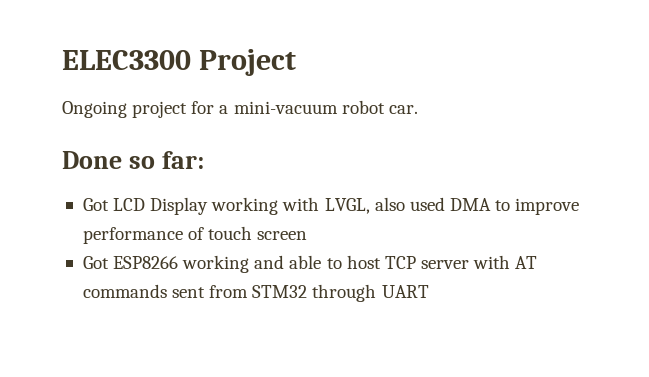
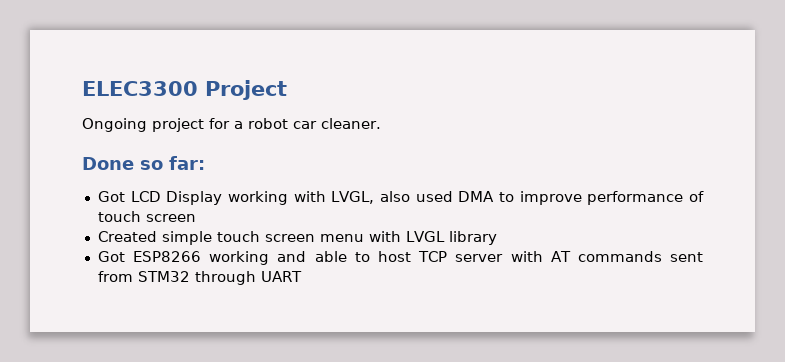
- Ongoing project for a mini-vacuum robot car.
+ Ongoing project for a robot car cleaner.
+ Created simple touch screen menu with LVGL library

